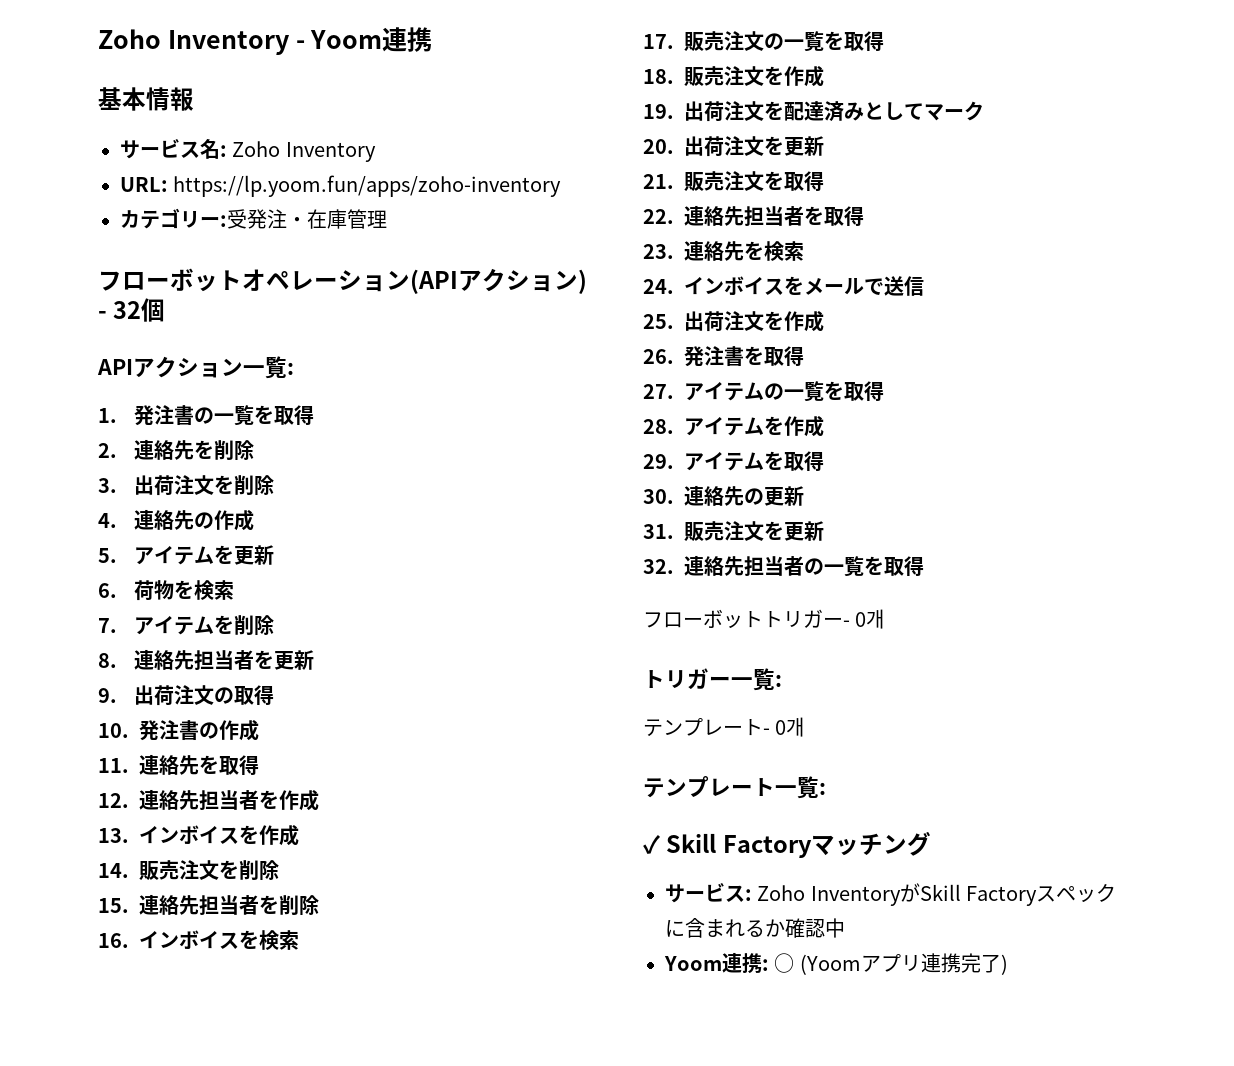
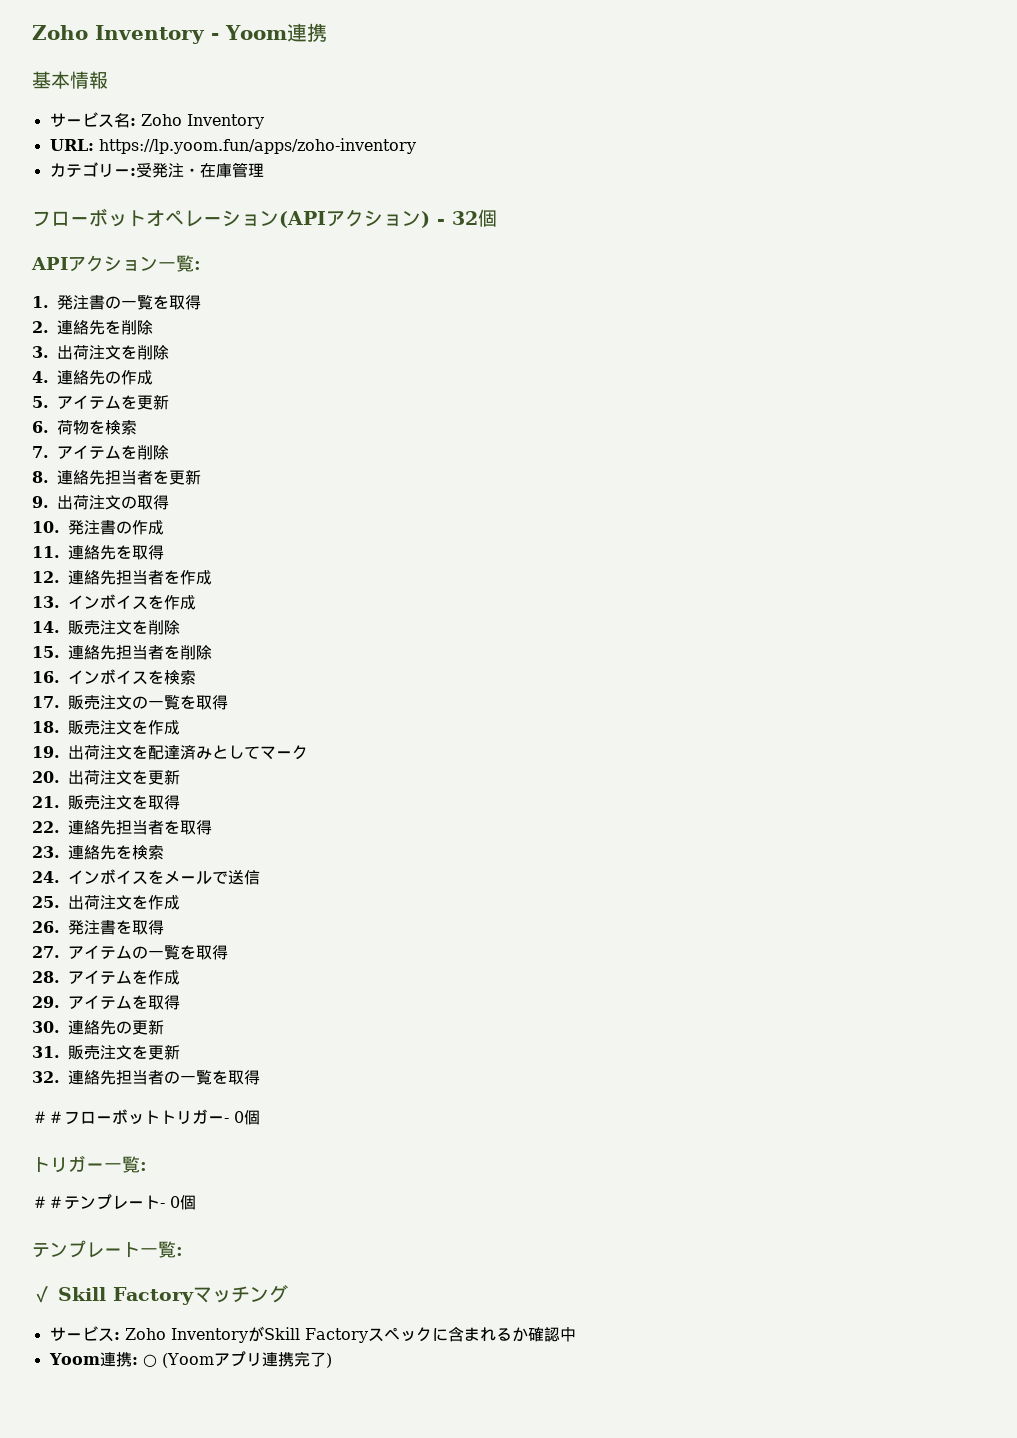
- フローボットトリガー- 0개
+ ＃＃フローボットトリガー- 0個
- テンプレート- 0개
+ ＃＃テンプレート- 0個

